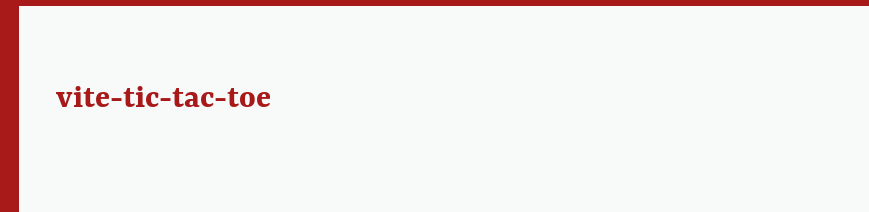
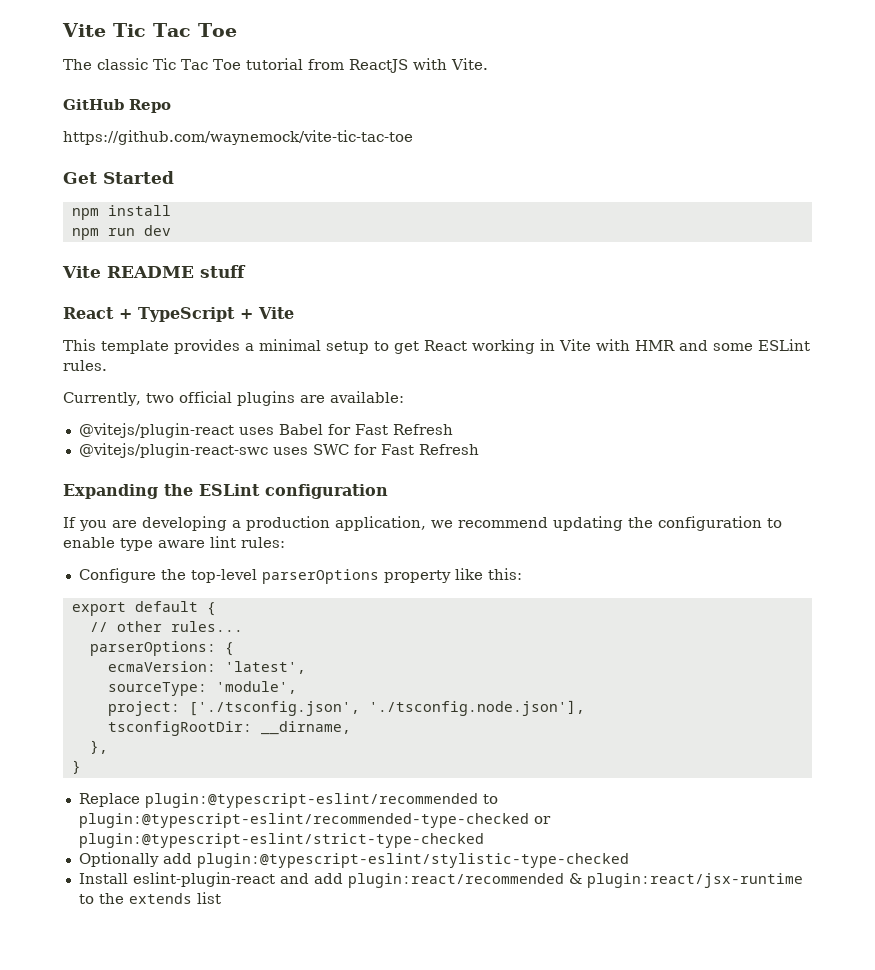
- vite-tic-tac-toe
+ Vite Tic Tac Toe
+ The classic Tic Tac Toe tutorial from ReactJS with Vite.
+ GitHub Repo
+ https://github.com/waynemock/vite-tic-tac-toe
+ Get Started
+ npm install
+ npm run dev
+ Vite README stuff
+ React + TypeScript + Vite
+ This template provides a minimal setup to get React working in Vite with HMR and some ESLint rules.
+ Currently, two official plugins are available:
+ @vitejs/plugin-react uses Babel for Fast Refresh
+ @vitejs/plugin-react-swc uses SWC for Fast Refresh
+ Expanding the ESLint configuration
+ If you are developing a production application, we recommend updating the configuration to enable type aware lint rules:
+ Configure the top-level parserOptions property like this:
+ export default {
+ // other rules...
+ parserOptions: {
+ ecmaVersion: 'latest',
+ sourceType: 'module',
+ project: ['./tsconfig.json', './tsconfig.node.json'],
+ tsconfigRootDir: __dirname,
+ },
+ }
+ Replace plugin:@typescript-eslint/recommended to plugin:@typescript-eslint/recommended-type-checked or plugin:@typescript-eslint/strict-type-checked
+ Optionally add plugin:@typescript-eslint/stylistic-type-checked
+ Install eslint-plugin-react and add plugin:react/recommended & plugin:react/jsx-runtime to the extends list

